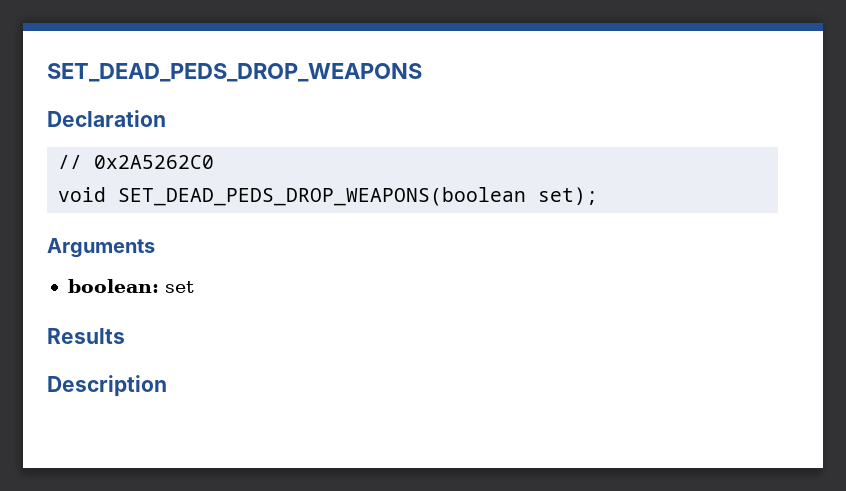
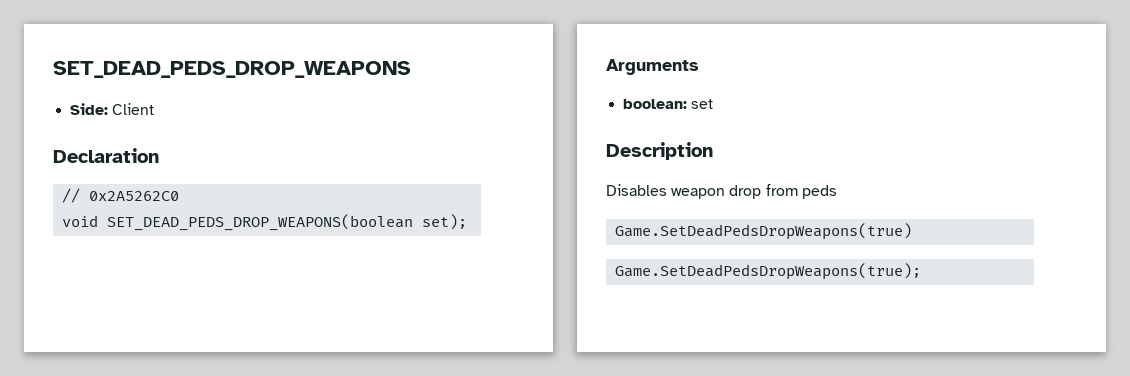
+ Side: Client
- Results
  Description
+ Disables weapon drop from peds
+ Game.SetDeadPedsDropWeapons(true)
+ Game.SetDeadPedsDropWeapons(true);

